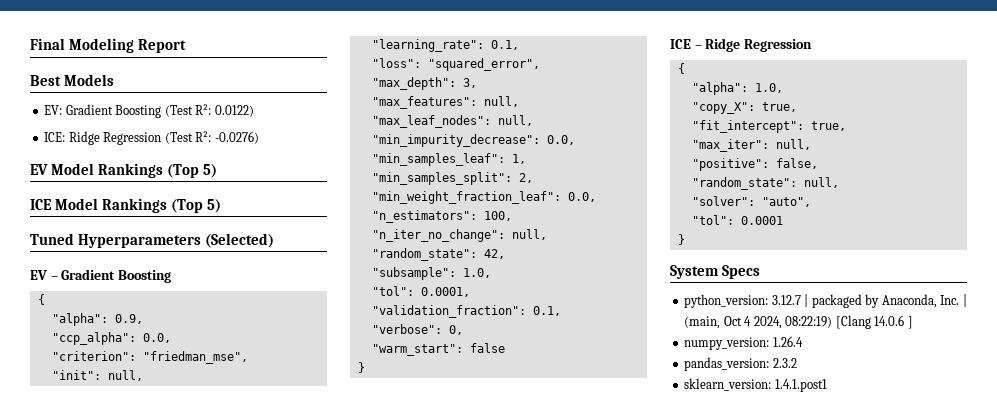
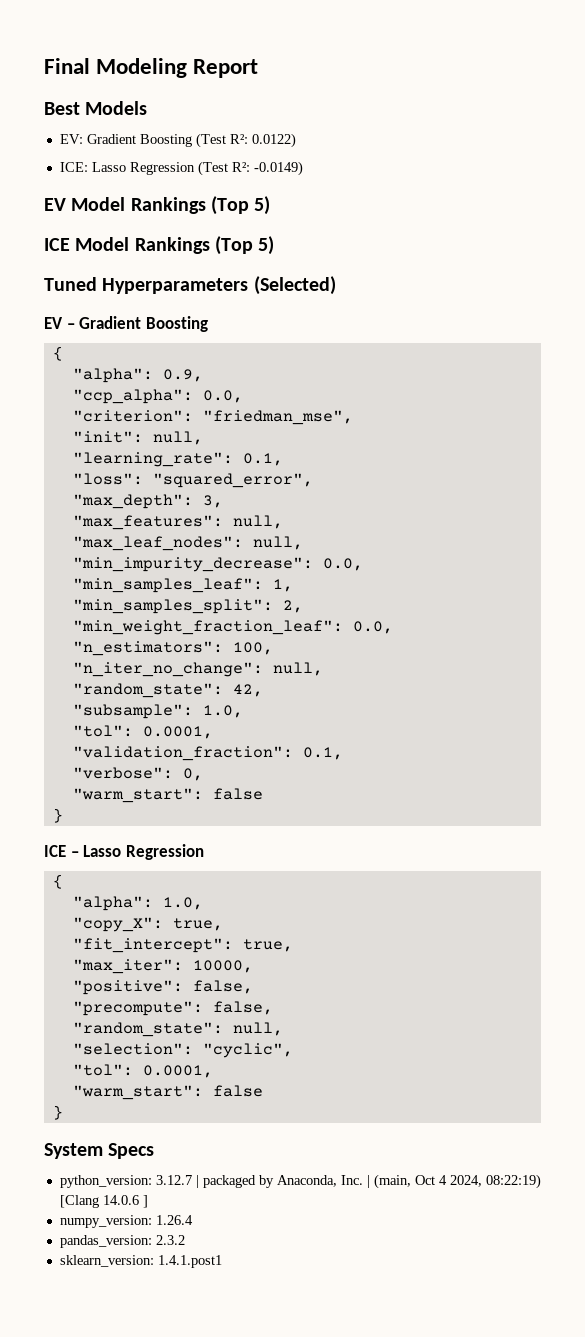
- ICE: Ridge Regression (Test R²: -0.0276)
+ ICE: Lasso Regression (Test R²: -0.0149)
- ICE – Ridge Regression
+ ICE – Lasso Regression
- "max_iter": null,
+ "max_iter": 10000,
+ "precompute": false,
- "solver": "auto",
- "tol": 0.0001
+ "selection": "cyclic",
+ "tol": 0.0001,
+ "warm_start": false

